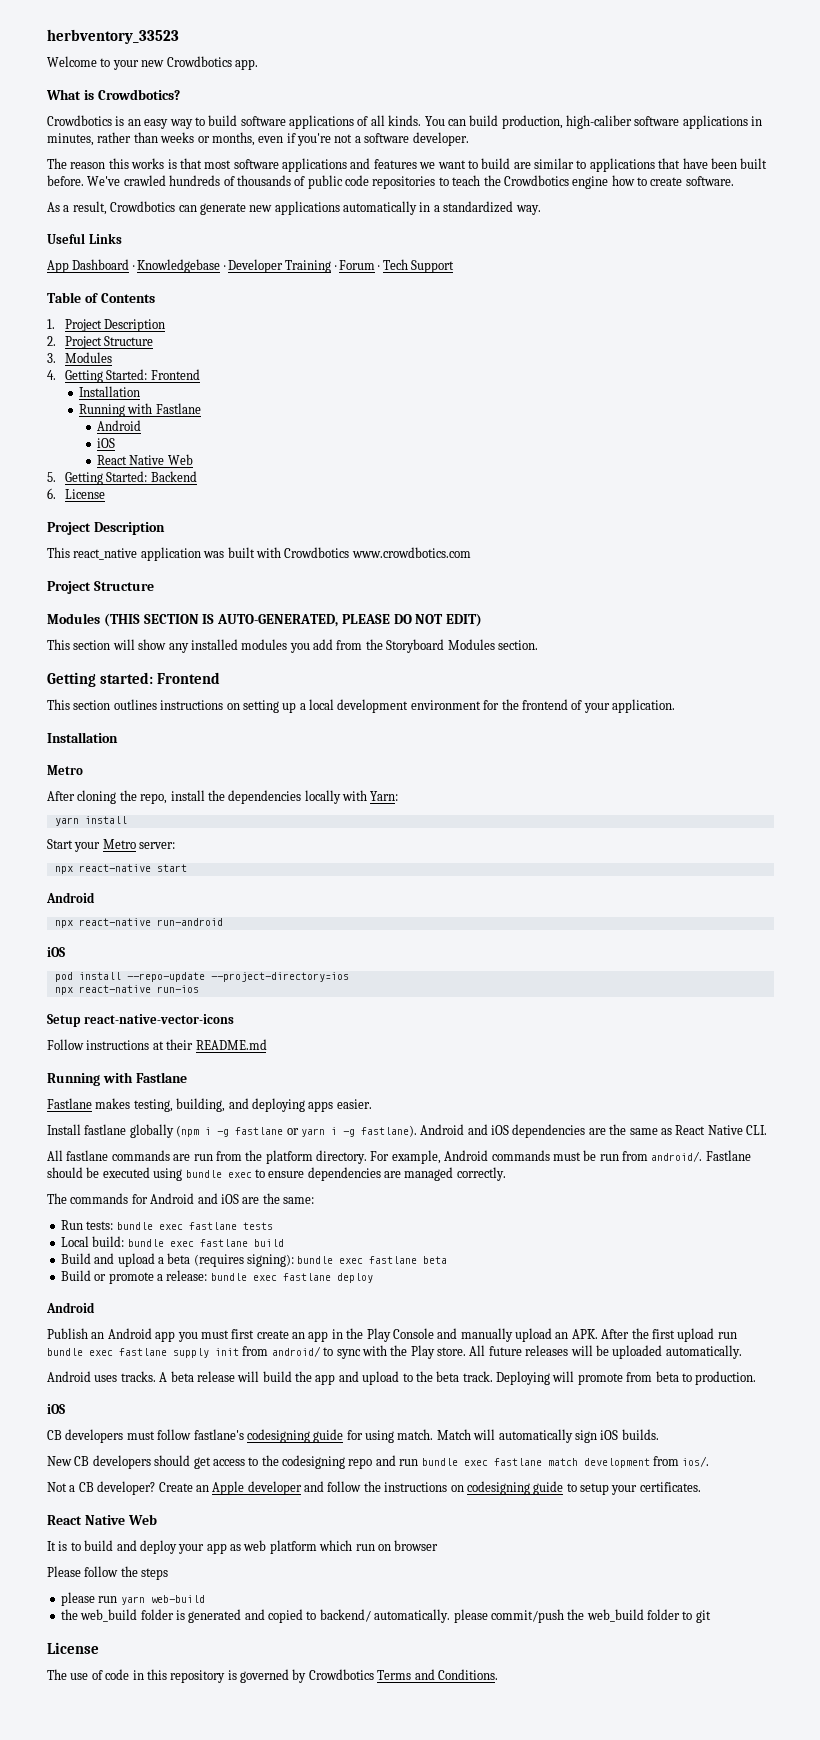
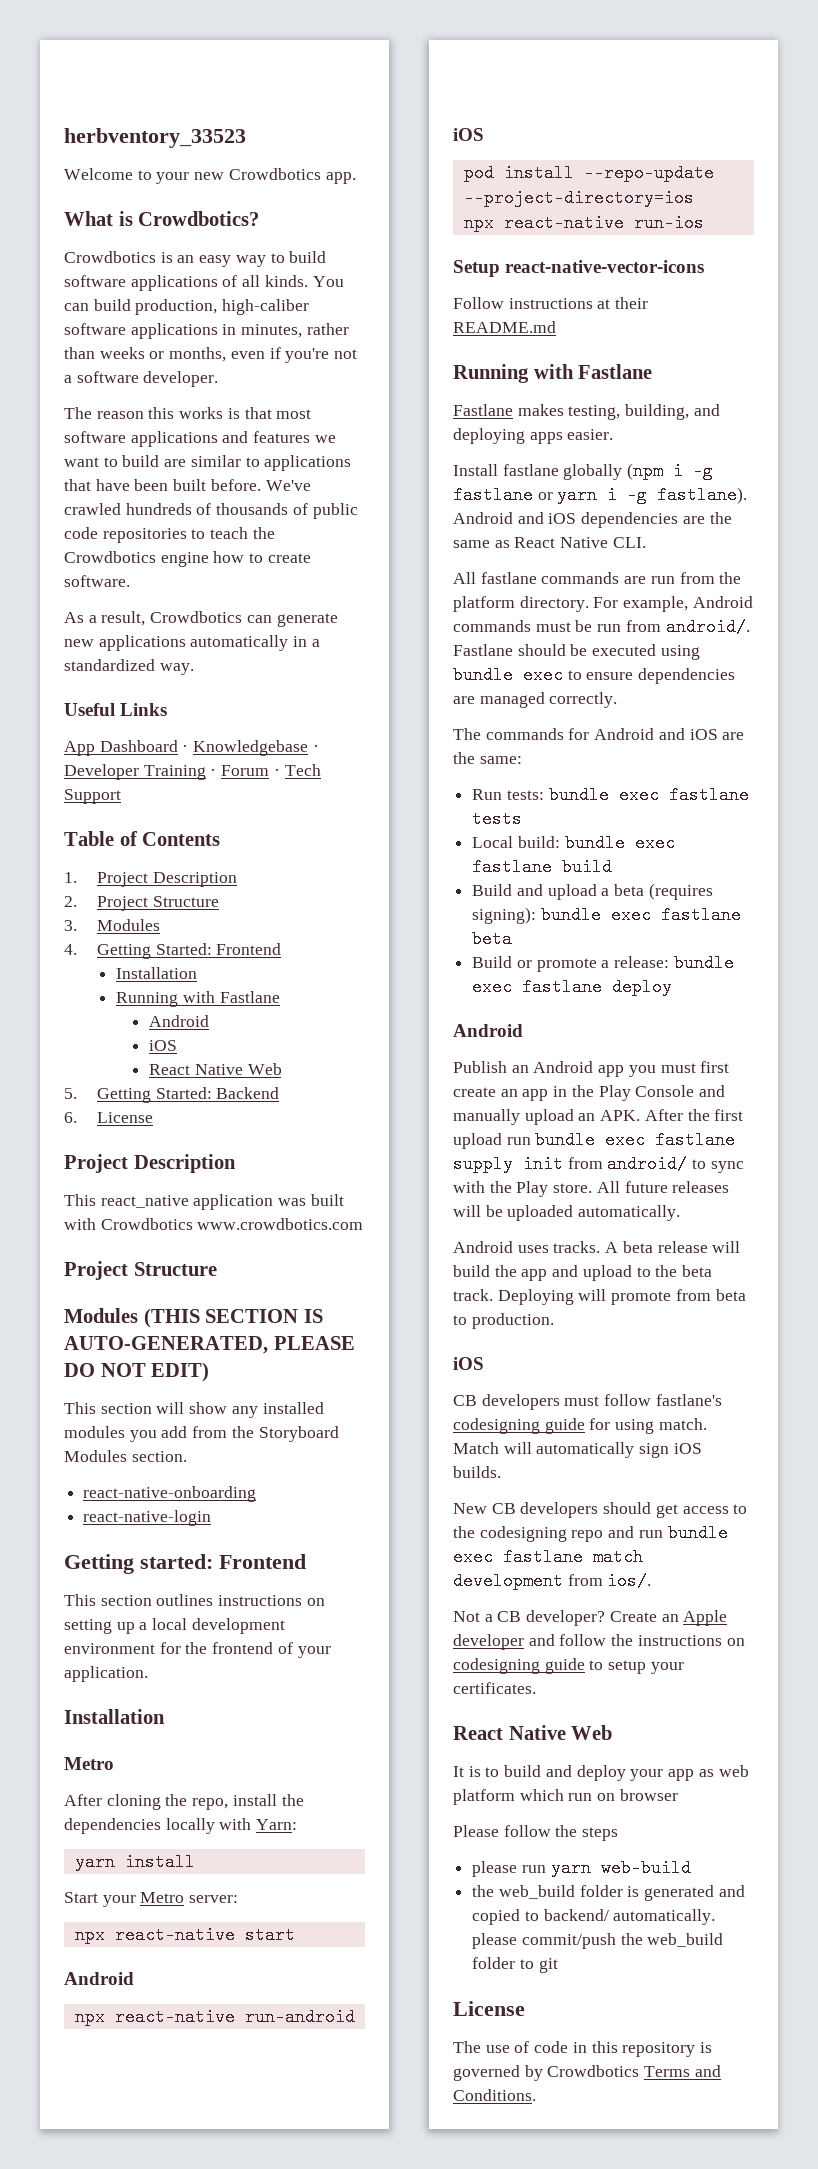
+ react-native-onboarding
+ react-native-login

